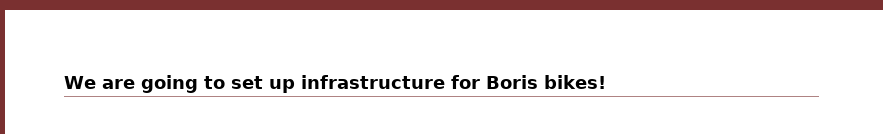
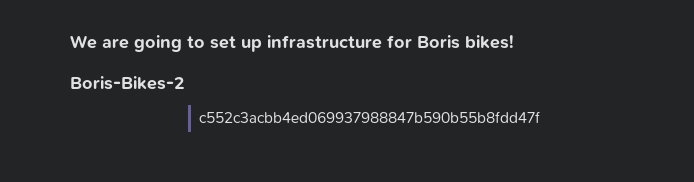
+ Boris-Bikes-2
+ c552c3acbb4ed069937988847b590b55b8fdd47f

